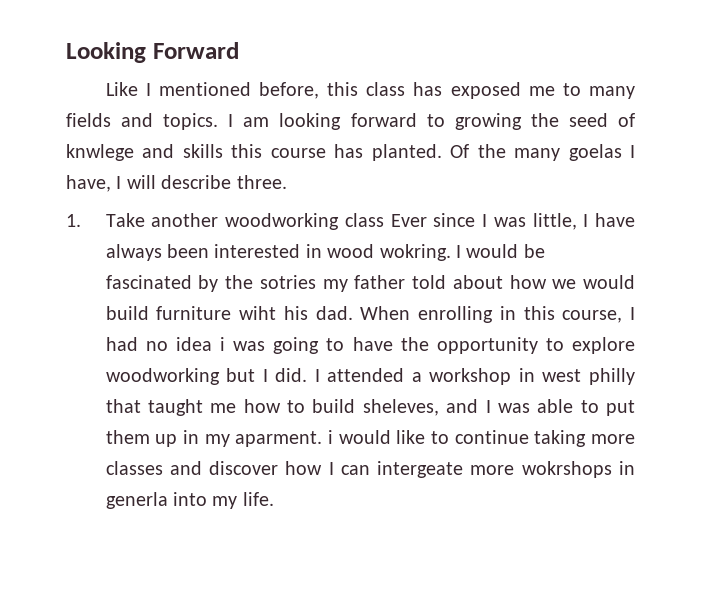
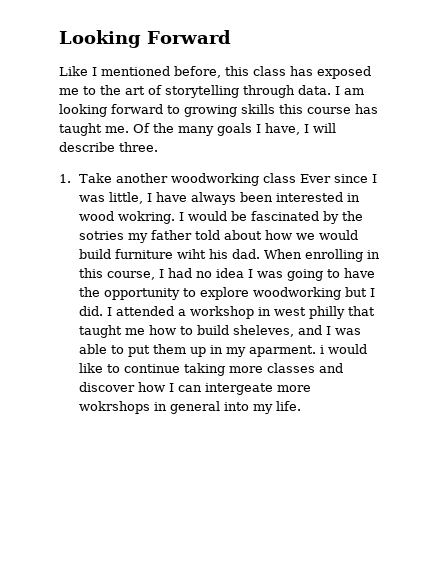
- Like I mentioned before, this class has exposed me to many fields and topics.
+ Like I mentioned before, this class has exposed me to the art of storytelling through data.
- I am looking forward to growing the seed of knwlege and skills this course has planted.
+ I am looking forward to growing skills this course has taught me.
- Of the many goelas I have, I will describe three.
+ Of the many goals I have, I will describe three.
- When enrolling in this course, I had no idea i was going to have the opportunity to explore woodworking but I did.
+ When enrolling in this course, I had no idea I was going to have the opportunity to explore woodworking but I did.
- I attended a workshop in west philly that taught me how to build sheleves, and I was able to put them up in my aparment. i would like to continue taking more classes and discover how I can intergeate more wokrshops in generla into my life.
+ I attended a workshop in west philly that taught me how to build sheleves, and I was able to put them up in my aparment. i would like to continue taking more classes and discover how I can intergeate more wokrshops in general into my life.

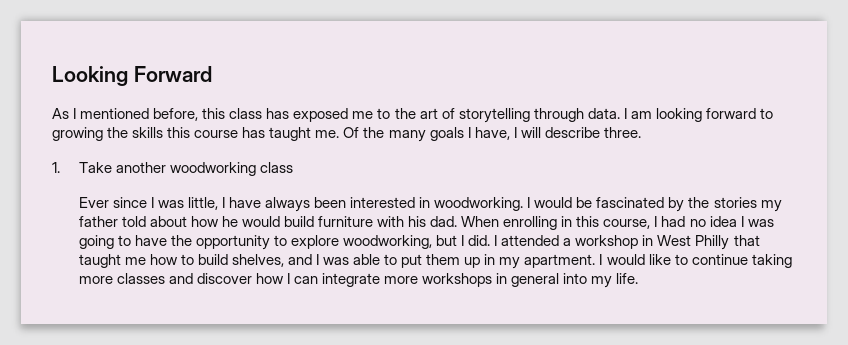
- Like I mentioned before, this class has exposed me to the art of storytelling through data.
+ As I mentioned before, this class has exposed me to the art of storytelling through data.
- I am looking forward to growing skills this course has taught me.
+ I am looking forward to growing the skills this course has taught me.
- 1. Take another woodworking class Ever since I was little, I have always been interested in wood wokring.
+ 1. Take another woodworking class
+ Ever since I was little, I have always been interested in woodworking.
- I would be fascinated by the sotries my father told about how we would build furniture wiht his dad.
+ I would be fascinated by the stories my father told about how he would build furniture with his dad.
- When enrolling in this course, I had no idea I was going to have the opportunity to explore woodworking but I did.
+ When enrolling in this course, I had no idea I was going to have the opportunity to explore woodworking, but I did.
- I attended a workshop in west philly that taught me how to build sheleves, and I was able to put them up in my aparment. i would like to continue taking more classes and discover how I can intergeate more wokrshops in general into my life.
+ I attended a workshop in West Philly that taught me how to build shelves, and I was able to put them up in my apartment. I would like to continue taking more classes and discover how I can integrate more workshops in general into my life.

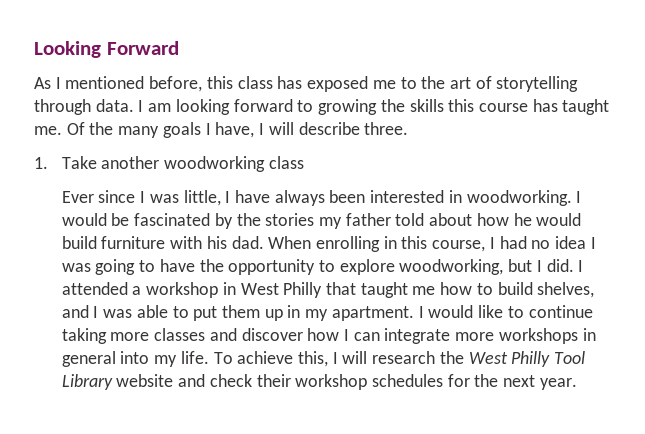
+ To achieve this, I will research the West Philly Tool Library website and check their workshop schedules for the next year.

